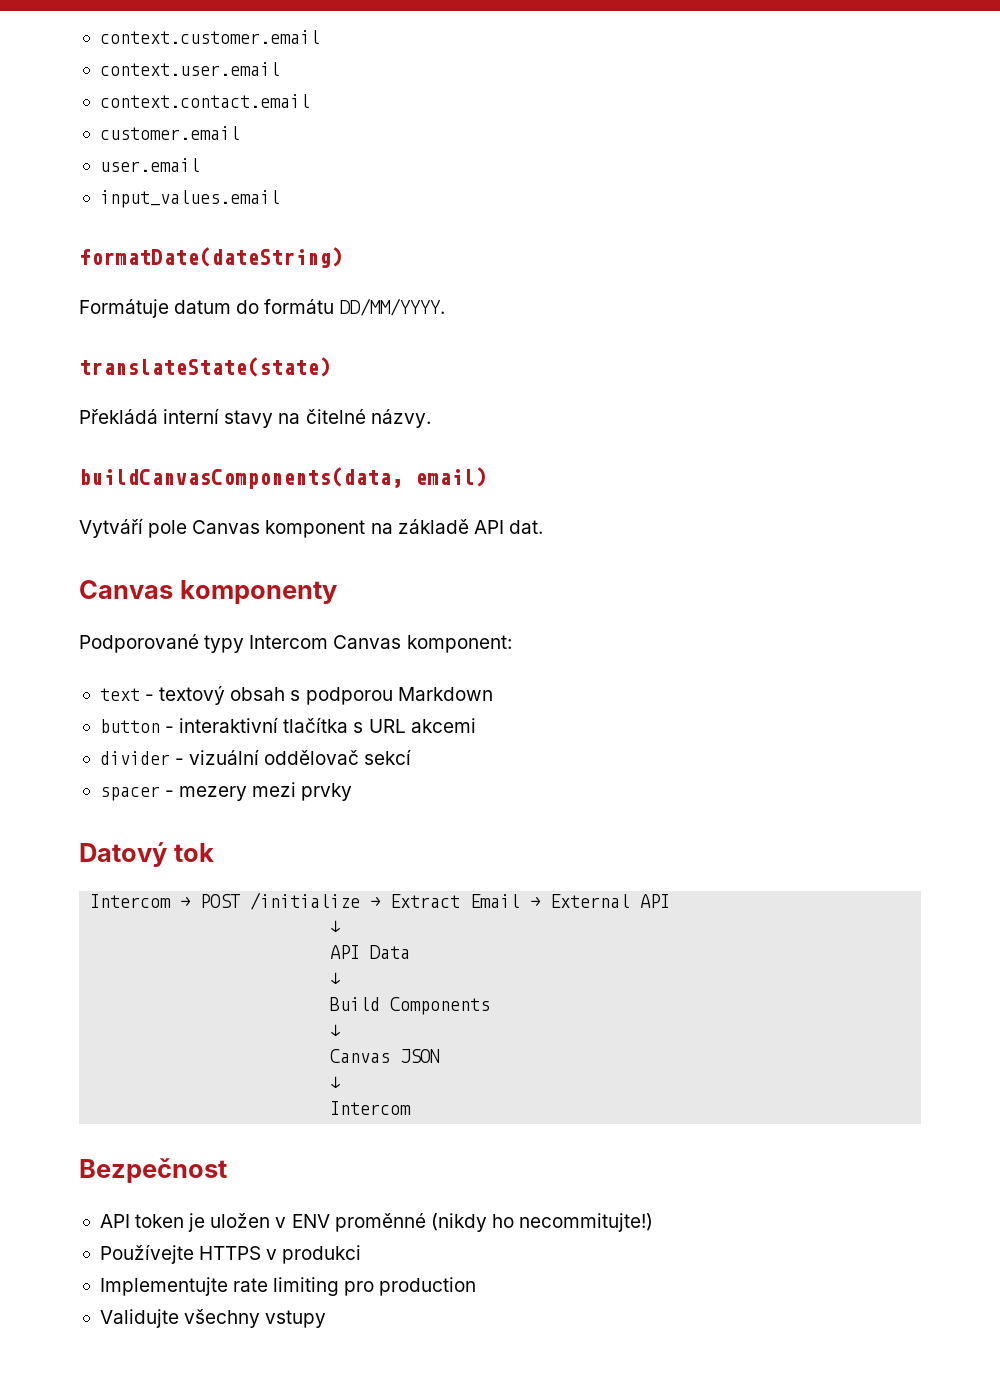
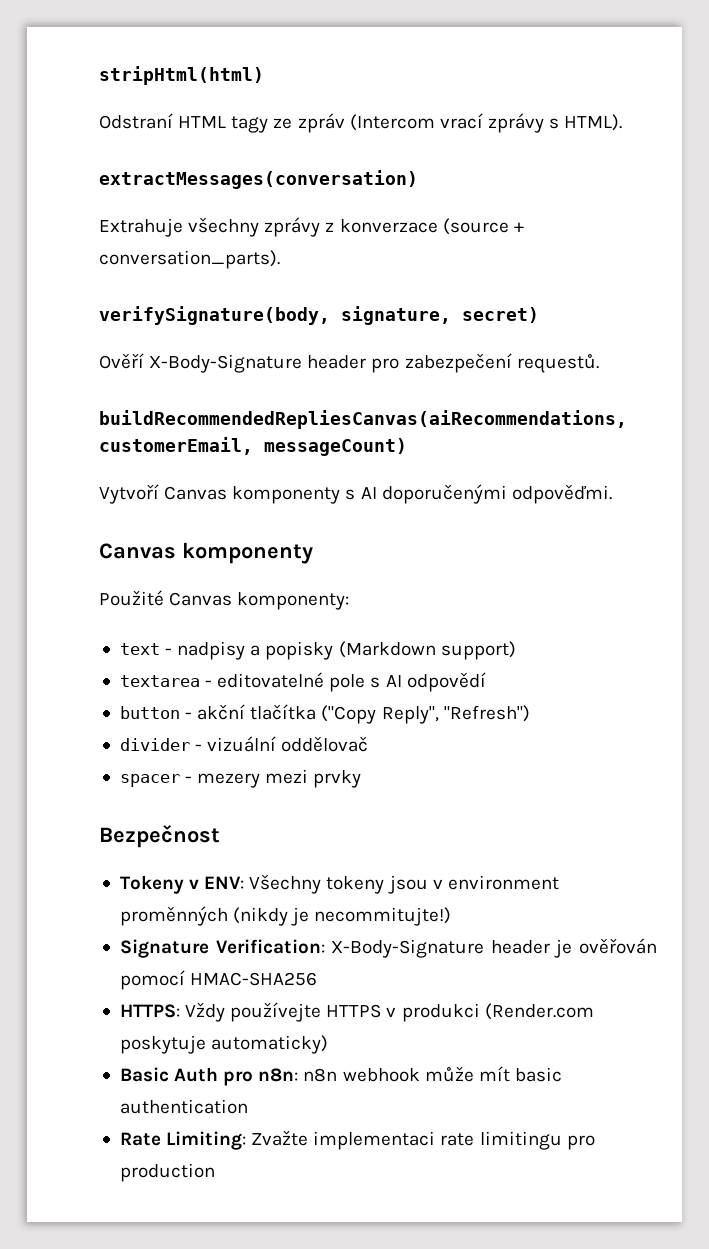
- context.customer.email
- context.user.email
- context.contact.email
- customer.email
- user.email
- input_values.email
- formatDate(dateString)
- Formátuje datum do formátu DD/MM/YYYY.
- translateState(state)
- Překládá interní stavy na čitelné názvy.
- buildCanvasComponents(data, email)
- Vytváří pole Canvas komponent na základě API dat.
+ stripHtml(html)
+ Odstraní HTML tagy ze zpráv (Intercom vrací zprávy s HTML).
+ extractMessages(conversation)
+ Extrahuje všechny zprávy z konverzace (source + conversation_parts).
+ verifySignature(body, signature, secret)
+ Ověří X-Body-Signature header pro zabezpečení requestů.
+ buildRecommendedRepliesCanvas(aiRecommendations, customerEmail, messageCount)
+ Vytvoří Canvas komponenty s AI doporučenými odpověďmi.
  Canvas komponenty
- Podporované typy Intercom Canvas komponent:
- text - textový obsah s podporou Markdown
- button - interaktivní tlačítka s URL akcemi
+ Použité Canvas komponenty:
+ text - nadpisy a popisky (Markdown support)
+ textarea - editovatelné pole s AI odpovědí
+ button - akční tlačítka ("Copy Reply", "Refresh")
- divider - vizuální oddělovač sekcí
+ divider - vizuální oddělovač
- Datový tok
- Intercom → POST /initialize → Extract Email → External API
- ↓
- API Data
- ↓
- Build Components
- ↓
- Canvas JSON
- ↓
- Intercom
  Bezpečnost
- API token je uložen v ENV proměnné (nikdy ho necommitujte!)
- Používejte HTTPS v produkci
- Implementujte rate limiting pro production
+ Tokeny v ENV: Všechny tokeny jsou v environment proměnných (nikdy je necommitujte!)
+ Signature Verification: X-Body-Signature header je ověřován pomocí HMAC-SHA256
+ HTTPS: Vždy používejte HTTPS v produkci (Render.com poskytuje automaticky)
+ Basic Auth pro n8n: n8n webhook může mít basic authentication
+ Rate Limiting: Zvažte implementaci rate limitingu pro production
- Validujte všechny vstupy

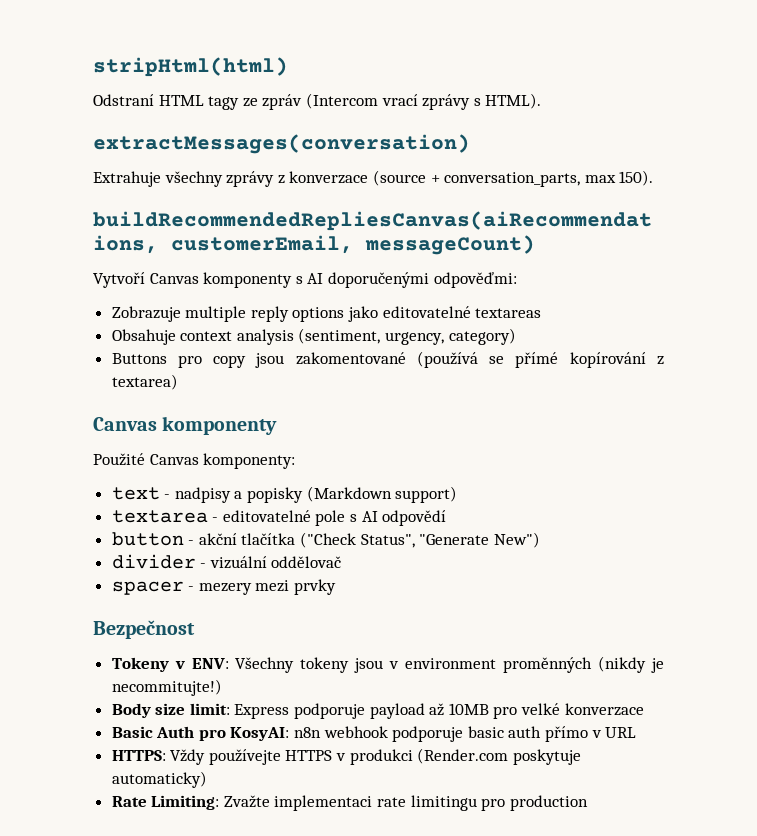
- Extrahuje všechny zprávy z konverzace (source + conversation_parts).
- verifySignature(body, signature, secret)
- Ověří X-Body-Signature header pro zabezpečení requestů.
+ Extrahuje všechny zprávy z konverzace (source + conversation_parts, max 150).
- Vytvoří Canvas komponenty s AI doporučenými odpověďmi.
+ Vytvoří Canvas komponenty s AI doporučenými odpověďmi:
+ Zobrazuje multiple reply options jako editovatelné textareas
+ Obsahuje context analysis (sentiment, urgency, category)
+ Buttons pro copy jsou zakomentované (používá se přímé kopírování z textarea)
- button - akční tlačítka ("Copy Reply", "Refresh")
+ button - akční tlačítka ("Check Status", "Generate New")
- Signature Verification: X-Body-Signature header je ověřován pomocí HMAC-SHA256
+ Body size limit: Express podporuje payload až 10MB pro velké konverzace
+ Basic Auth pro KosyAI: n8n webhook podporuje basic auth přímo v URL
- Basic Auth pro n8n: n8n webhook může mít basic authentication

